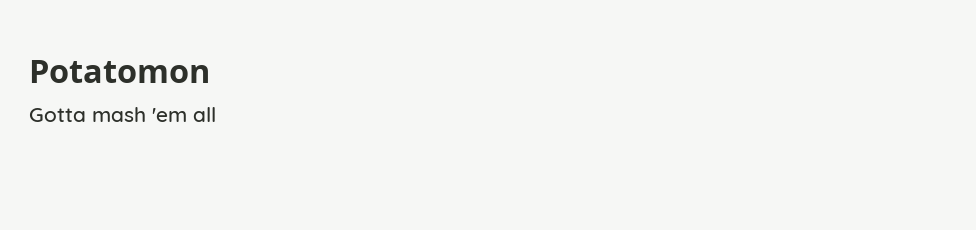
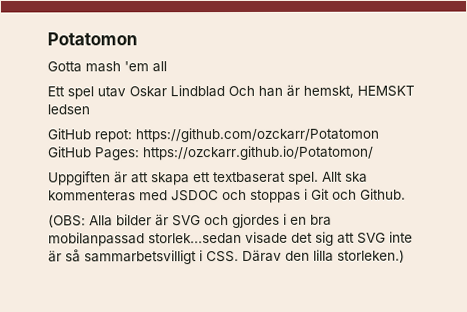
+ Ett spel utav Oskar Lindblad Och han är hemskt, HEMSKT ledsen
+ GitHub repot: https://github.com/ozckarr/Potatomon GitHub Pages: https://ozckarr.github.io/Potatomon/
+ Uppgiften är att skapa ett textbaserat spel. Allt ska kommenteras med JSDOC och stoppas i Git och Github.
+ (OBS: Alla bilder är SVG och gjordes i en bra mobilanpassad storlek...sedan visade det sig att SVG inte är så sammarbetsvilligt i CSS. Därav den lilla storleken.)

